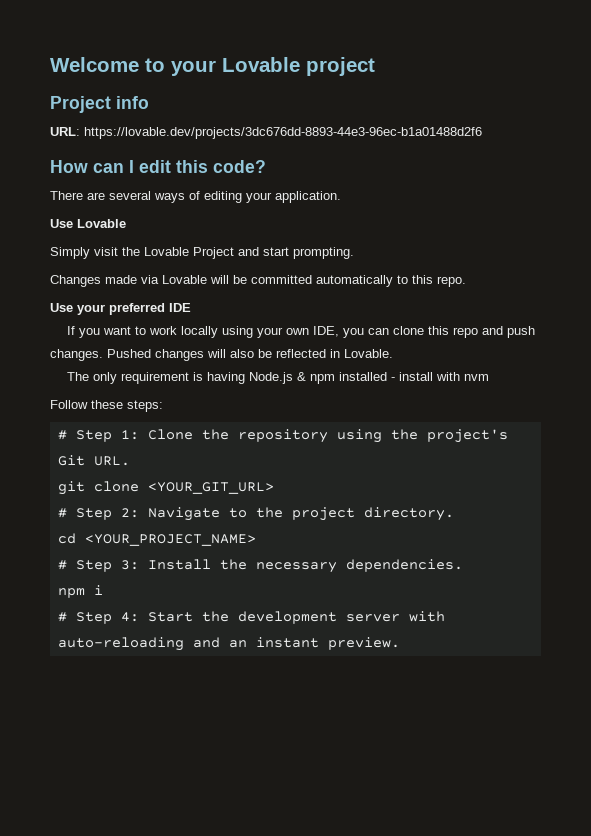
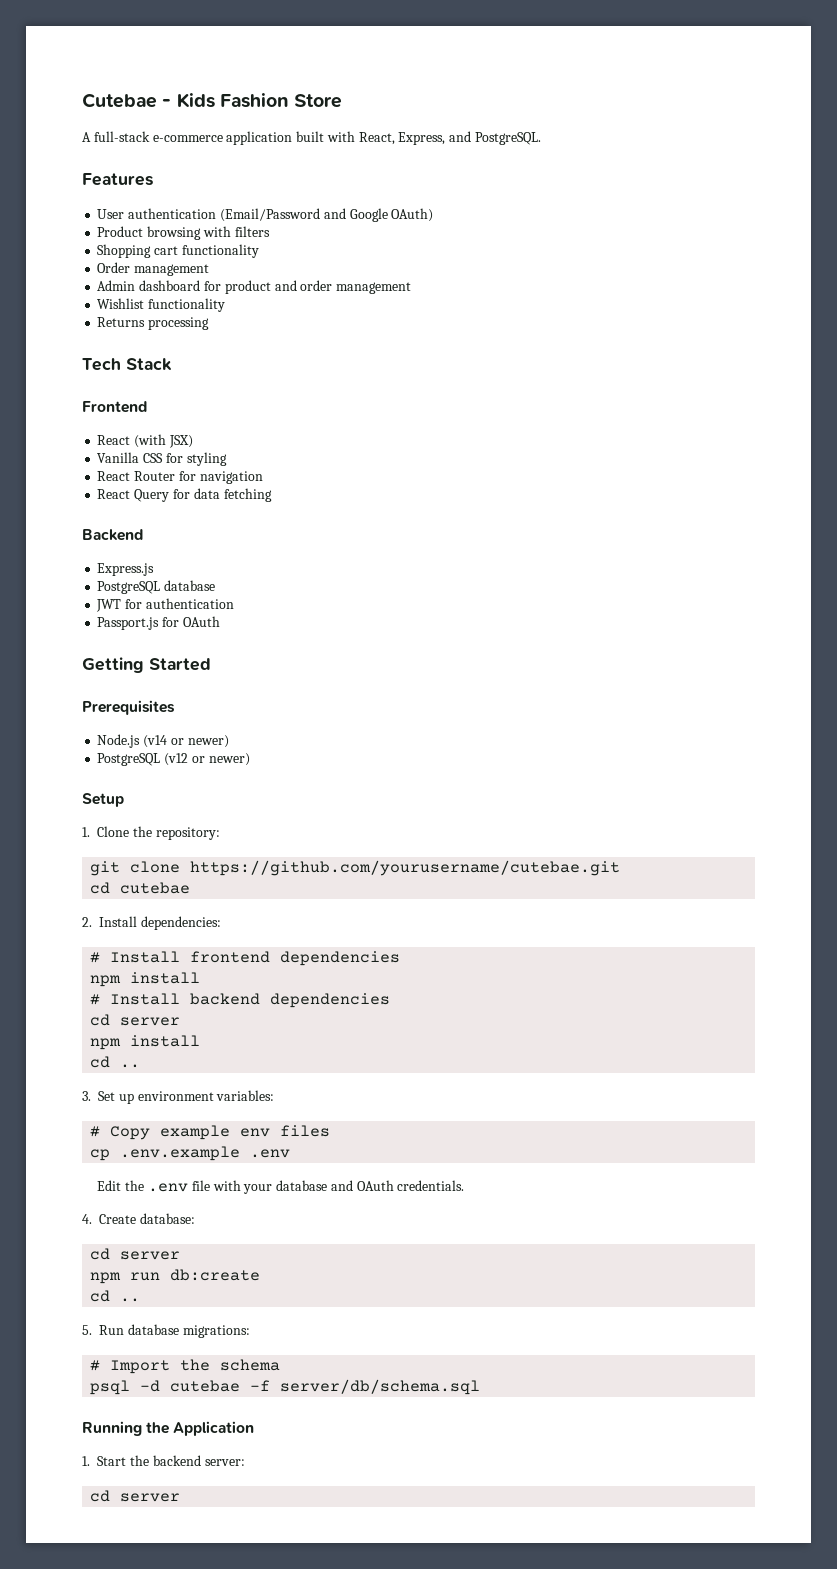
- Welcome to your Lovable project
- Project info
- URL: https://lovable.dev/projects/3dc676dd-8893-44e3-96ec-b1a01488d2f6
- How can I edit this code?
- There are several ways of editing your application.
- Use Lovable
- Simply visit the Lovable Project and start prompting.
- Changes made via Lovable will be committed automatically to this repo.
- Use your preferred IDE
- If you want to work locally using your own IDE, you can clone this repo and push changes. Pushed changes will also be reflected in Lovable.
- The only requirement is having Node.js & npm installed - install with nvm
- Follow these steps:
- # Step 1: Clone the repository using the project's Git URL.
- git clone <YOUR_GIT_URL>
- # Step 2: Navigate to the project directory.
- cd <YOUR_PROJECT_NAME>
- # Step 3: Install the necessary dependencies.
- npm i
- # Step 4: Start the development server with auto-reloading and an instant preview.
+ Cutebae - Kids Fashion Store
+ A full-stack e-commerce application built with React, Express, and PostgreSQL.
+ Features
+ User authentication (Email/Password and Google OAuth)
+ Product browsing with filters
+ Shopping cart functionality
+ Order management
+ Admin dashboard for product and order management
+ Wishlist functionality
+ Returns processing
+ Tech Stack
+ Frontend
+ React (with JSX)
+ Vanilla CSS for styling
+ React Router for navigation
+ React Query for data fetching
+ Backend
+ Express.js
+ PostgreSQL database
+ JWT for authentication
+ Passport.js for OAuth
+ Getting Started
+ Prerequisites
+ Node.js (v14 or newer)
+ PostgreSQL (v12 or newer)
+ Setup
+ 1. Clone the repository:
+ git clone https://github.com/yourusername/cutebae.git
+ cd cutebae
+ 2. Install dependencies:
+ # Install frontend dependencies
+ npm install
+ # Install backend dependencies
+ cd server
+ npm install
+ cd ..
+ 3. Set up environment variables:
+ # Copy example env files
+ cp .env.example .env
+ Edit the .env file with your database and OAuth credentials.
+ 4. Create database:
+ cd server
+ npm run db:create
+ cd ..
+ 5. Run database migrations:
+ # Import the schema
+ psql -d cutebae -f server/db/schema.sql
+ Running the Application
+ 1. Start the backend server:
+ cd server

